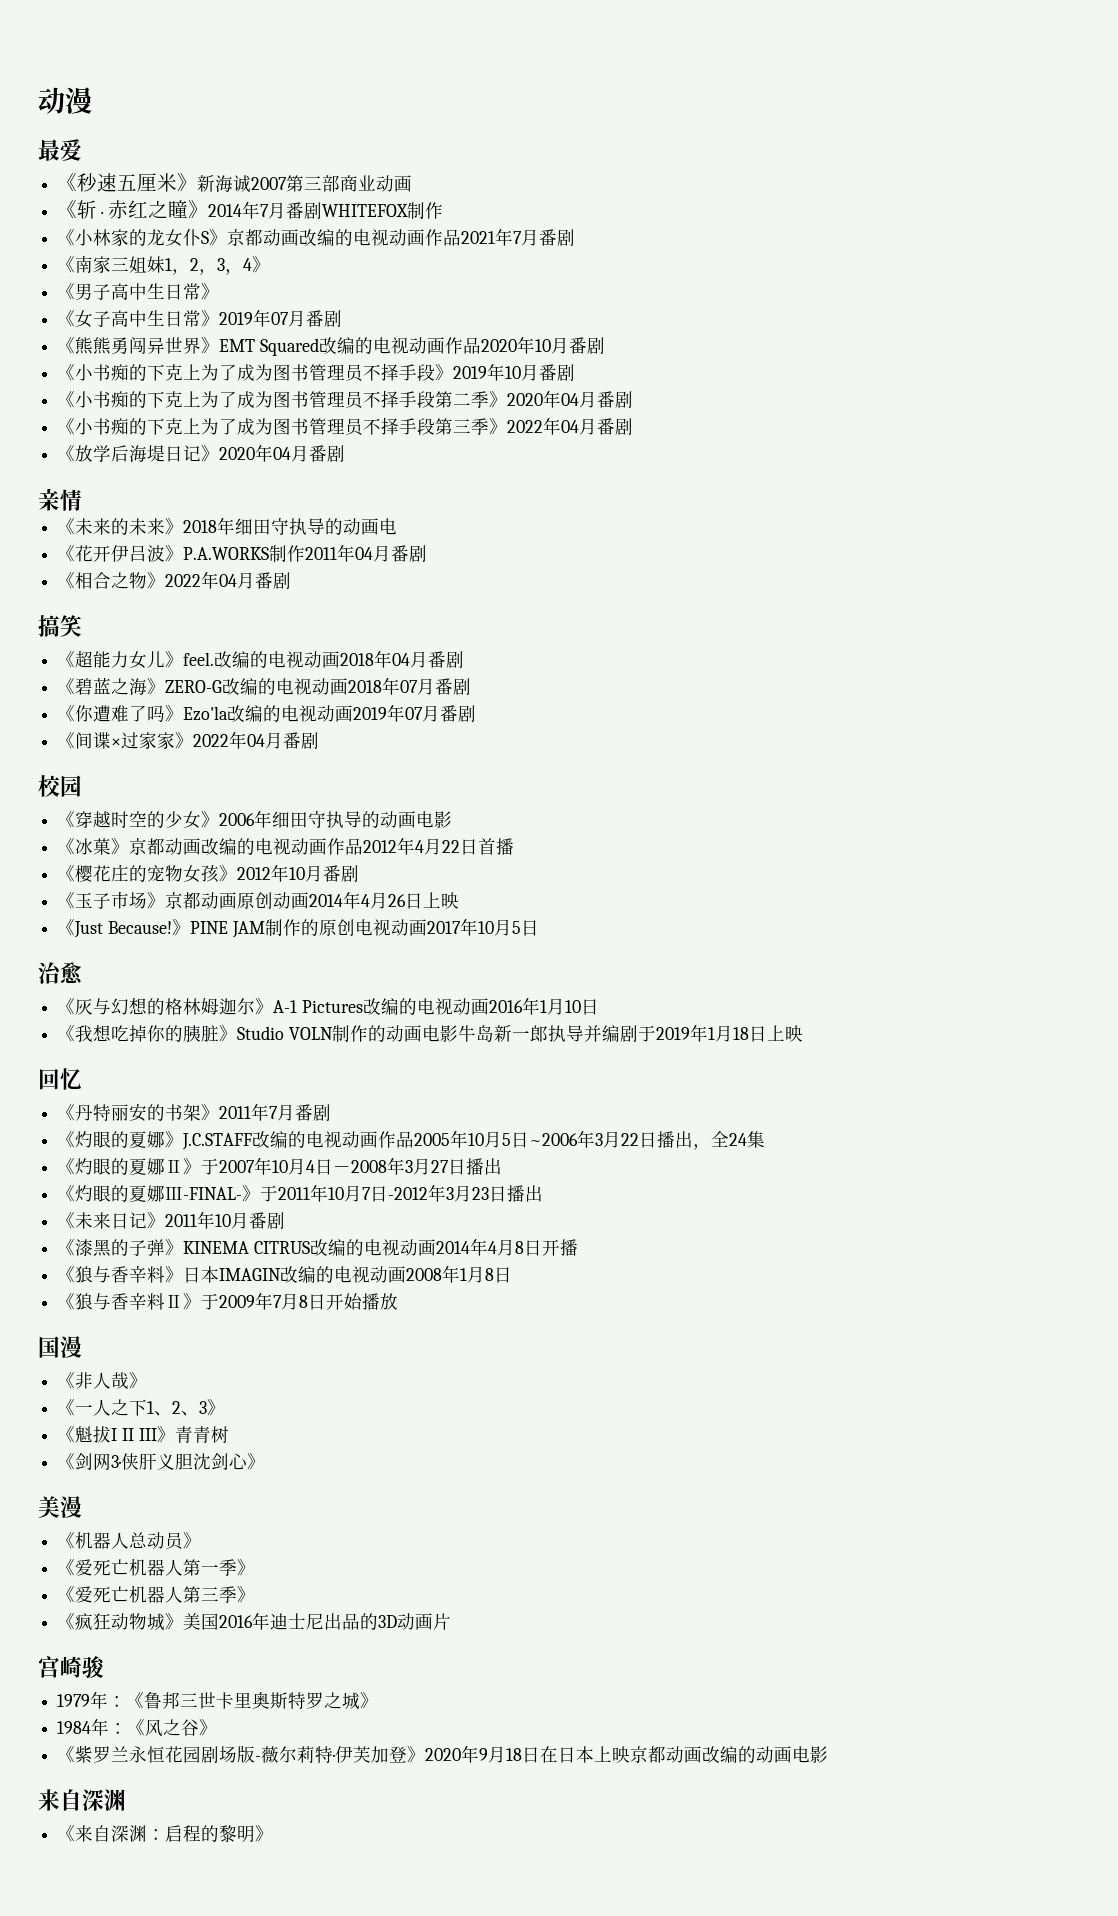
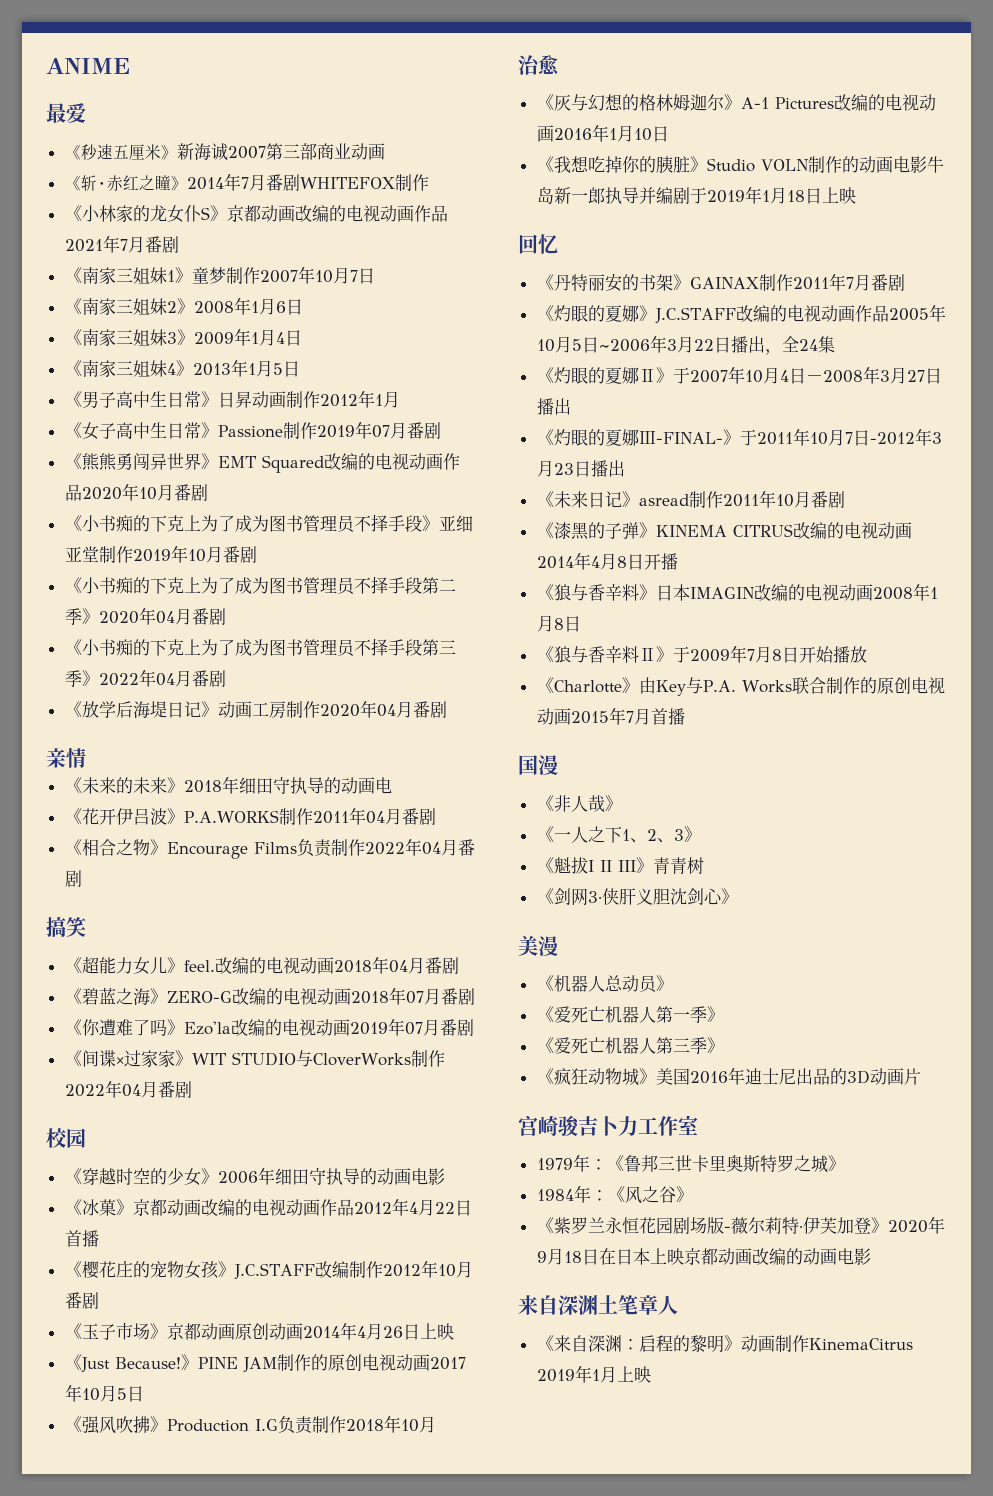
- 动漫
+ ANIME
- 《南家三姐妹1，2，3，4》
+ 《南家三姐妹1》童梦制作2007年10月7日
+ 《南家三姐妹2》2008年1月6日
+ 《南家三姐妹3》2009年1月4日
+ 《南家三姐妹4》2013年1月5日
- 《男子高中生日常》
+ 《男子高中生日常》日昇动画制作2012年1月
- 《女子高中生日常》2019年07月番剧
+ 《女子高中生日常》Passione制作2019年07月番剧
- 《小书痴的下克上为了成为图书管理员不择手段》2019年10月番剧
+ 《小书痴的下克上为了成为图书管理员不择手段》亚细亚堂制作2019年10月番剧
- 《放学后海堤日记》2020年04月番剧
+ 《放学后海堤日记》动画工房制作2020年04月番剧
- 《相合之物》2022年04月番剧
+ 《相合之物》Encourage Films负责制作2022年04月番剧
- 《间谍×过家家》2022年04月番剧
+ 《间谍×过家家》WIT STUDIO与CloverWorks制作2022年04月番剧
- 《樱花庄的宠物女孩》2012年10月番剧
+ 《樱花庄的宠物女孩》J.C.STAFF改编制作2012年10月番剧
+ 《强风吹拂》Production I.G负责制作2018年10月
- 《丹特丽安的书架》2011年7月番剧
+ 《丹特丽安的书架》GAINAX制作2011年7月番剧
- 《未来日记》2011年10月番剧
+ 《未来日记》asread制作2011年10月番剧
+ 《Charlotte》由Key与P.A. Works联合制作的原创电视动画2015年7月首播
- 宫崎骏
+ 宫崎骏吉卜力工作室
  《紫罗兰永恒花园剧场版-薇尔莉特·伊芙加登》2020年9月18日在日本上映京都动画改编的动画电影
- 来自深渊
+ 来自深渊土笔章人
- 《来自深渊：启程的黎明》
+ 《来自深渊：启程的黎明》动画制作KinemaCitrus 2019年1月上映

